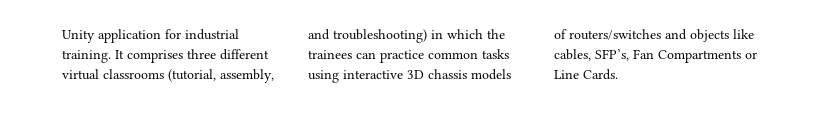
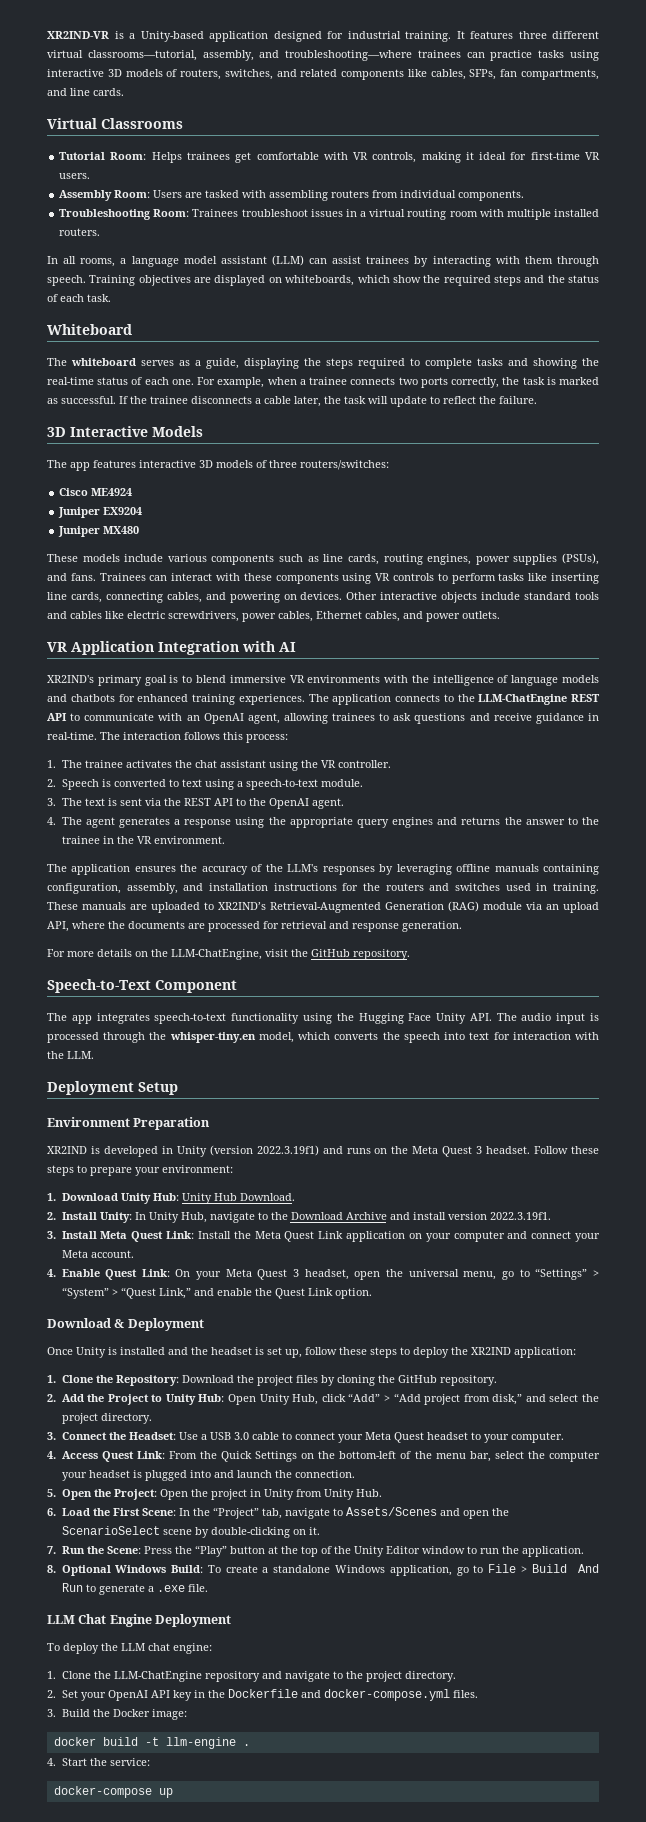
- Unity application for industrial training.
+ XR2IND-VR is a Unity-based application designed for industrial training.
- It comprises three different virtual classrooms (tutorial, assembly, and troubleshooting) in which the trainees can practice common tasks using interactive 3D chassis models of routers/switches and objects like cables, SFP’s, Fan Compartments or Line Cards.
+ It features three different virtual classrooms—tutorial, assembly, and troubleshooting—where trainees can practice tasks using interactive 3D models of routers, switches, and related components like cables, SFPs, fan compartments, and line cards.
+ Virtual Classrooms
+ Tutorial Room: Helps trainees get comfortable with VR controls, making it ideal for first-time VR users.
+ Assembly Room: Users are tasked with assembling routers from individual components.
+ Troubleshooting Room: Trainees troubleshoot issues in a virtual routing room with multiple installed routers.
+ In all rooms, a language model assistant (LLM) can assist trainees by interacting with them through speech. Training objectives are displayed on whiteboards, which show the required steps and the status of each task.
+ Whiteboard
+ The whiteboard serves as a guide, displaying the steps required to complete tasks and showing the real-time status of each one. For example, when a trainee connects two ports correctly, the task is marked as successful. If the trainee disconnects a cable later, the task will update to reflect the failure.
+ 3D Interactive Models
+ The app features interactive 3D models of three routers/switches:
+ Cisco ME4924
+ Juniper EX9204
+ Juniper MX480
+ These models include various components such as line cards, routing engines, power supplies (PSUs), and fans. Trainees can interact with these components using VR controls to perform tasks like inserting line cards, connecting cables, and powering on devices. Other interactive objects include standard tools and cables like electric screwdrivers, power cables, Ethernet cables, and power outlets.
+ VR Application Integration with AI
+ XR2IND's primary goal is to blend immersive VR environments with the intelligence of language models and chatbots for enhanced training experiences. The application connects to the LLM-ChatEngine REST API to communicate with an OpenAI agent, allowing trainees to ask questions and receive guidance in real-time. The interaction follows this process:
+ 1. The trainee activates the chat assistant using the VR controller.
+ 2. Speech is converted to text using a speech-to-text module.
+ 3. The text is sent via the REST API to the OpenAI agent.
+ 4. The agent generates a response using the appropriate query engines and returns the answer to the trainee in the VR environment.
+ The application ensures the accuracy of the LLM's responses by leveraging offline manuals containing configuration, assembly, and installation instructions for the routers and switches used in training. These manuals are uploaded to XR2IND’s Retrieval-Augmented Generation (RAG) module via an upload API, where the documents are processed for retrieval and response generation.
+ For more details on the LLM-ChatEngine, visit the GitHub repository.
+ Speech-to-Text Component
+ The app integrates speech-to-text functionality using the Hugging Face Unity API. The audio input is processed through the whisper-tiny.en model, which converts the speech into text for interaction with the LLM.
+ Deployment Setup
+ Environment Preparation
+ XR2IND is developed in Unity (version 2022.3.19f1) and runs on the Meta Quest 3 headset. Follow these steps to prepare your environment:
+ 1. Download Unity Hub: Unity Hub Download.
+ 2. Install Unity: In Unity Hub, navigate to the Download Archive and install version 2022.3.19f1.
+ 3. Install Meta Quest Link: Install the Meta Quest Link application on your computer and connect your Meta account.
+ 4. Enable Quest Link: On your Meta Quest 3 headset, open the universal menu, go to “Settings” > “System” > “Quest Link,” and enable the Quest Link option.
+ Download & Deployment
+ Once Unity is installed and the headset is set up, follow these steps to deploy the XR2IND application:
+ 1. Clone the Repository: Download the project files by cloning the GitHub repository.
+ 2. Add the Project to Unity Hub: Open Unity Hub, click “Add” > “Add project from disk,” and select the project directory.
+ 3. Connect the Headset: Use a USB 3.0 cable to connect your Meta Quest headset to your computer.
+ 4. Access Quest Link: From the Quick Settings on the bottom-left of the menu bar, select the computer your headset is plugged into and launch the connection.
+ 5. Open the Project: Open the project in Unity from Unity Hub.
+ 6. Load the First Scene: In the “Project” tab, navigate to Assets/Scenes and open the ScenarioSelect scene by double-clicking on it.
+ 7. Run the Scene: Press the “Play” button at the top of the Unity Editor window to run the application.
+ 8. Optional Windows Build: To create a standalone Windows application, go to File > Build And Run to generate a .exe file.
+ LLM Chat Engine Deployment
+ To deploy the LLM chat engine:
+ 1. Clone the LLM-ChatEngine repository and navigate to the project directory.
+ 2. Set your OpenAI API key in the Dockerfile and docker-compose.yml files.
+ 3. Build the Docker image:
+ docker build -t llm-engine .
+ 4. Start the service:
+ docker-compose up

